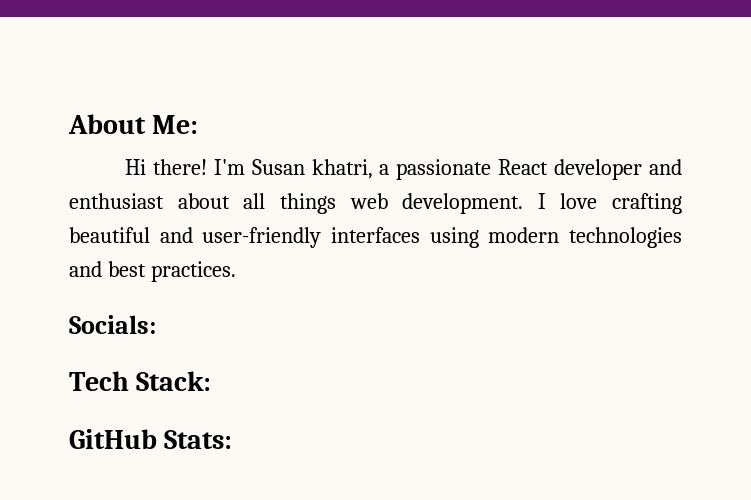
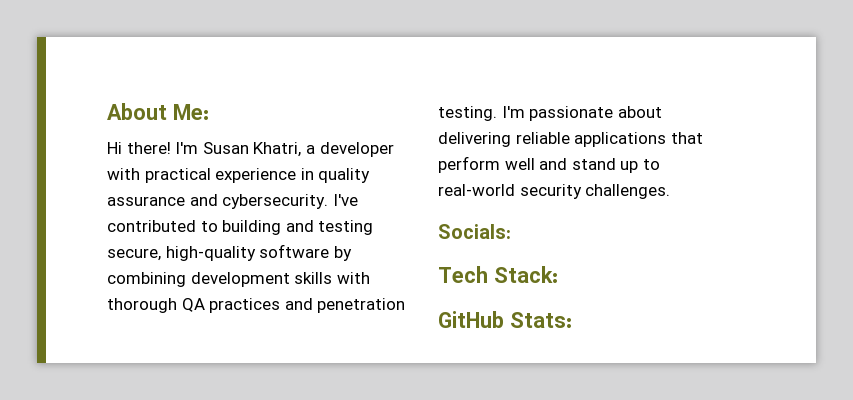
- I'm Susan khatri, a passionate React developer and enthusiast about all things web development. I love crafting beautiful and user-friendly interfaces using modern technologies and best practices.
+ I'm Susan Khatri, a developer with practical experience in quality assurance and cybersecurity. I've contributed to building and testing secure, high-quality software by combining development skills with thorough QA practices and penetration testing. I'm passionate about delivering reliable applications that perform well and stand up to real-world security challenges.

